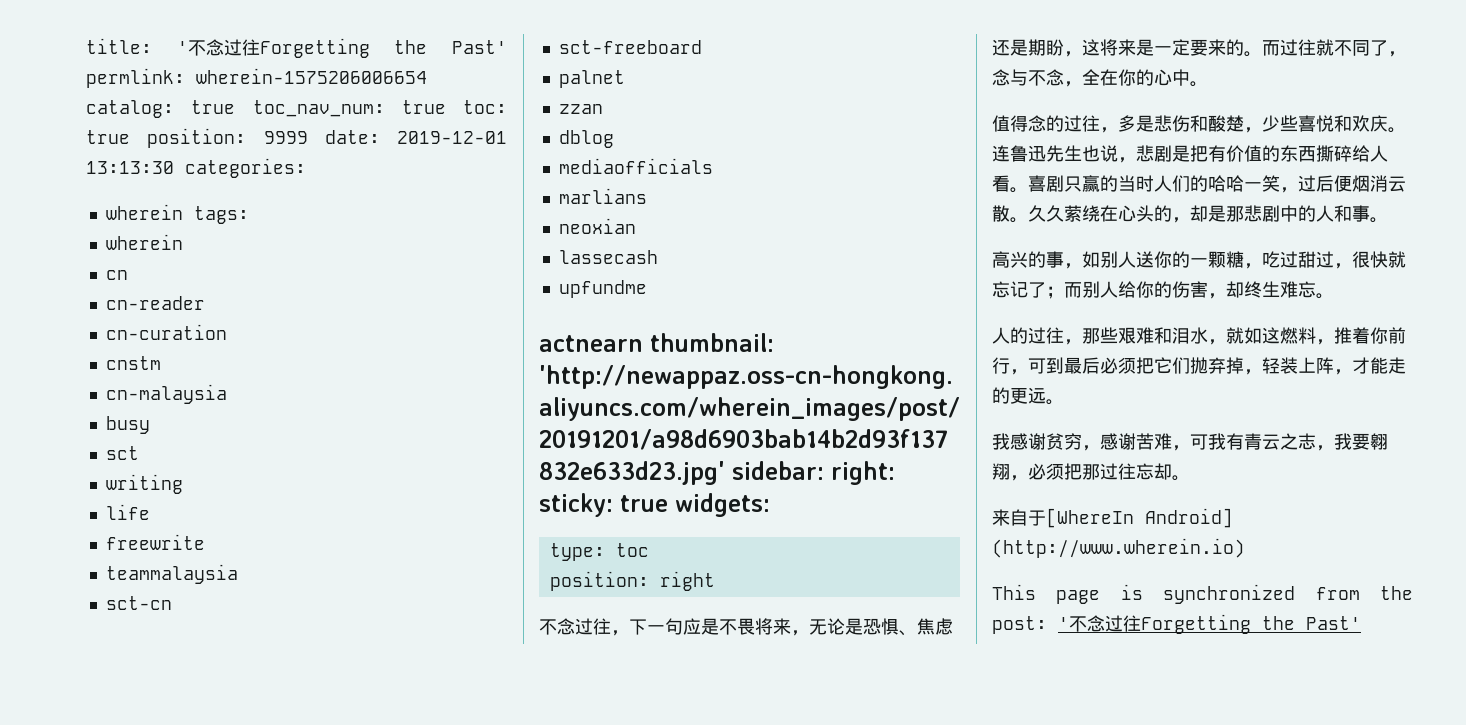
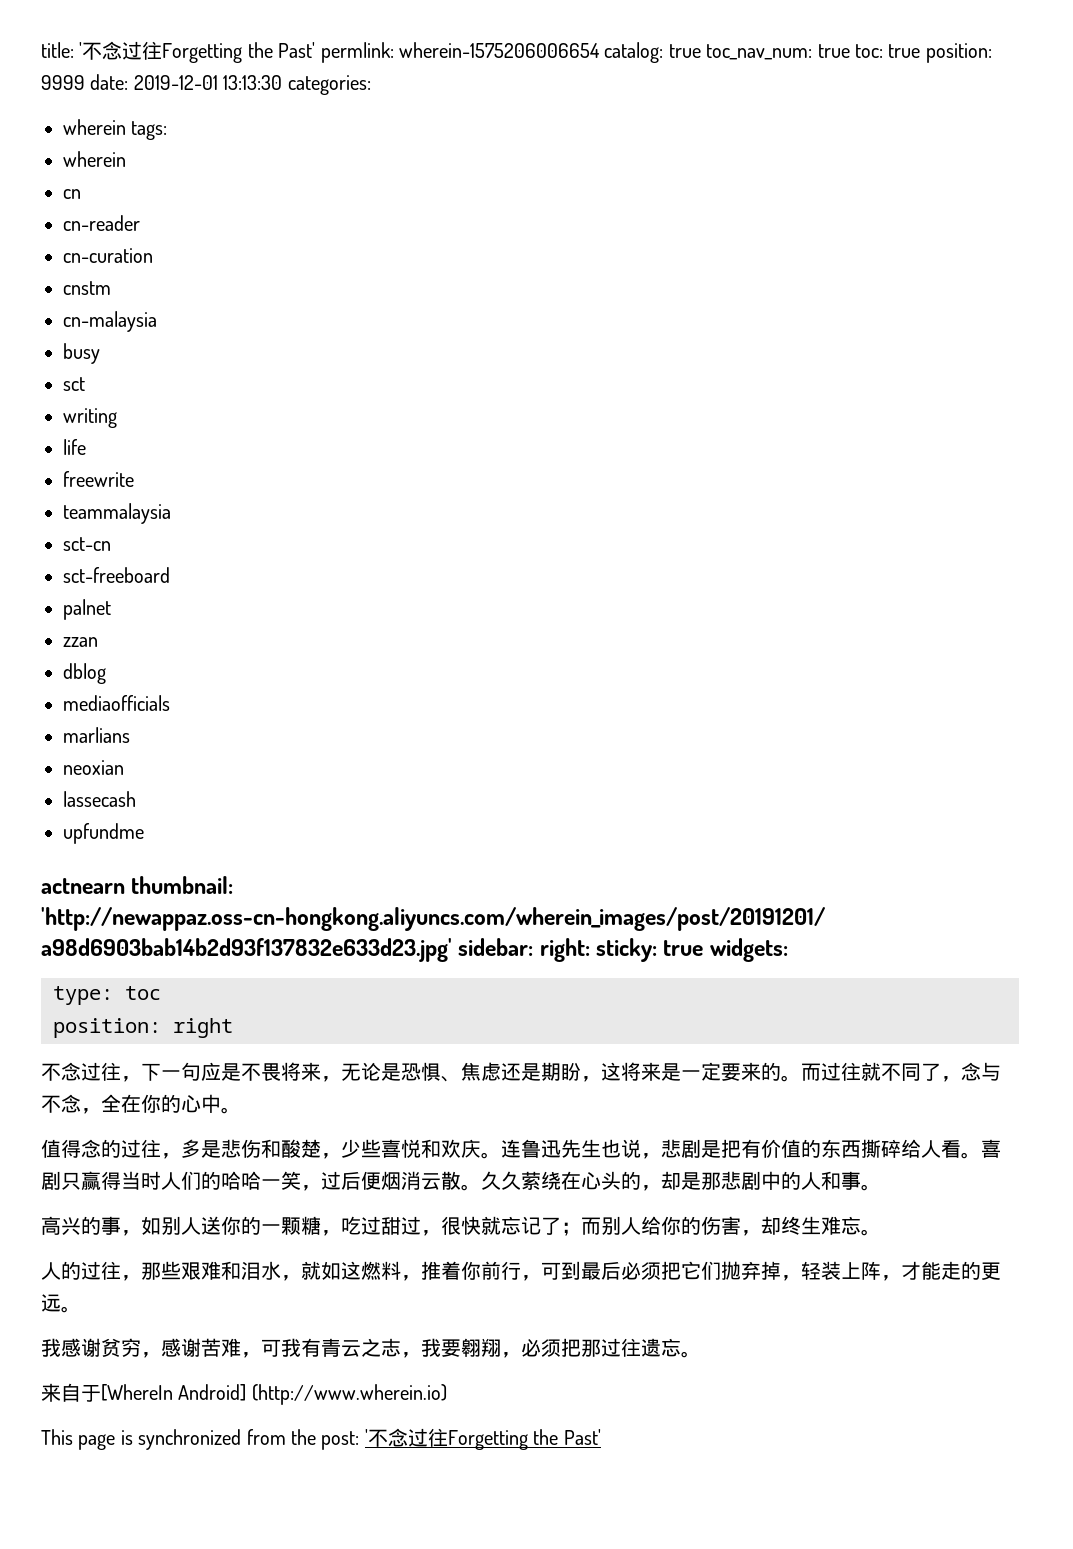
- 喜剧只赢的当时人们的哈哈一笑，过后便烟消云散。
+ 喜剧只赢得当时人们的哈哈一笑，过后便烟消云散。
- 我感谢贫穷，感谢苦难，可我有青云之志，我要翱翔，必须把那过往忘却。
+ 我感谢贫穷，感谢苦难，可我有青云之志，我要翱翔，必须把那过往遗忘。

